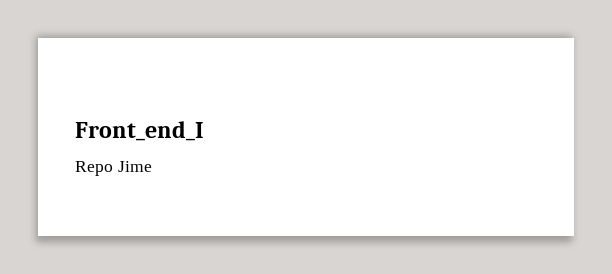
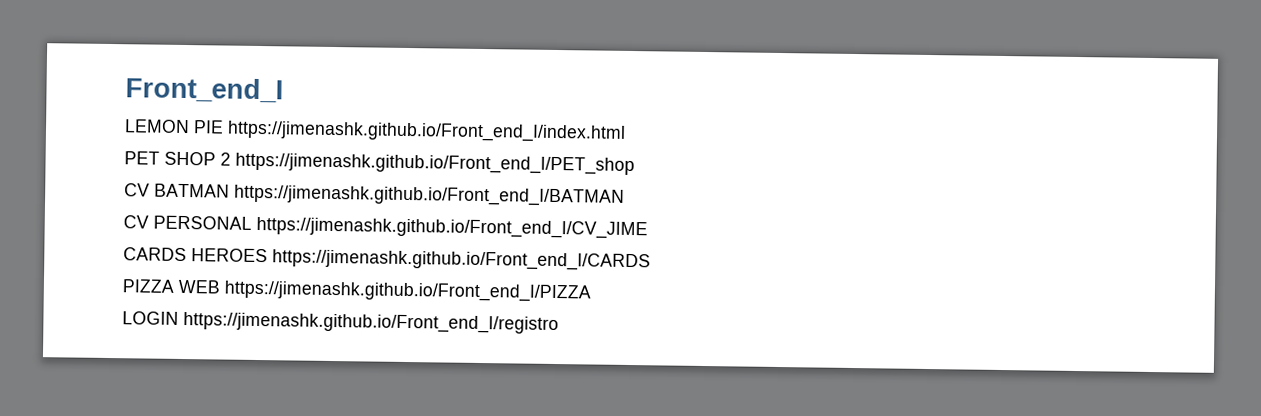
- Repo Jime
+ LEMON PIE https://jimenashk.github.io/Front_end_I/index.html
+ PET SHOP 2 https://jimenashk.github.io/Front_end_I/PET_shop
+ CV BATMAN https://jimenashk.github.io/Front_end_I/BATMAN
+ CV PERSONAL https://jimenashk.github.io/Front_end_I/CV_JIME
+ CARDS HEROES https://jimenashk.github.io/Front_end_I/CARDS
+ PIZZA WEB https://jimenashk.github.io/Front_end_I/PIZZA
+ LOGIN https://jimenashk.github.io/Front_end_I/registro

